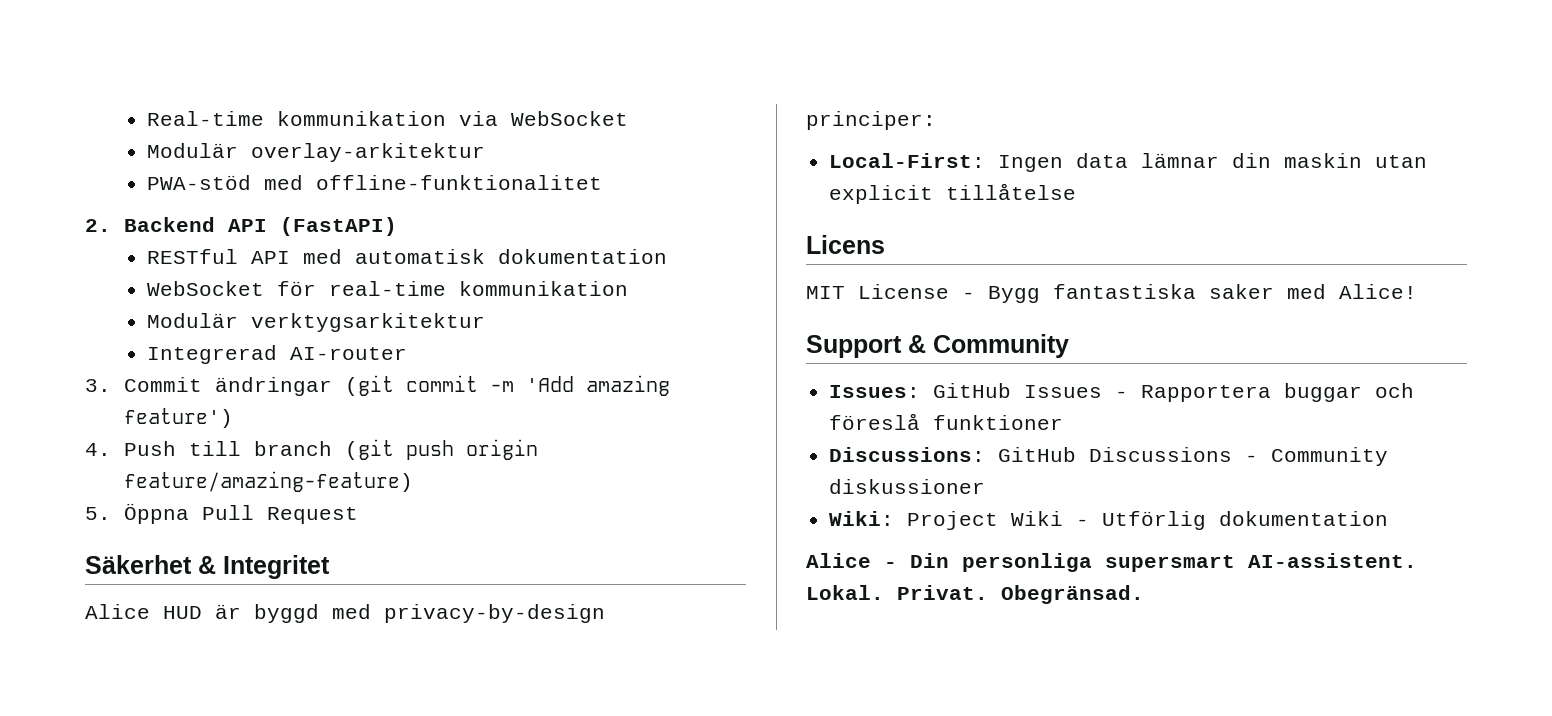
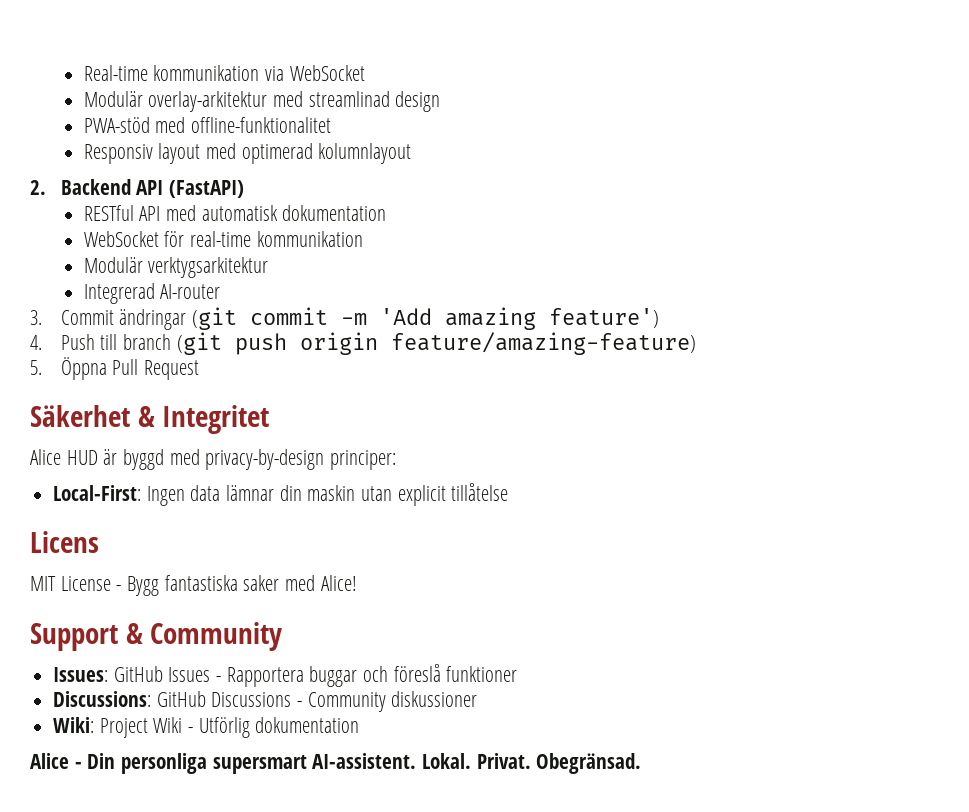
- Modulär overlay-arkitektur
+ Modulär overlay-arkitektur med streamlinad design
+ Responsiv layout med optimerad kolumnlayout

